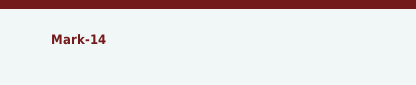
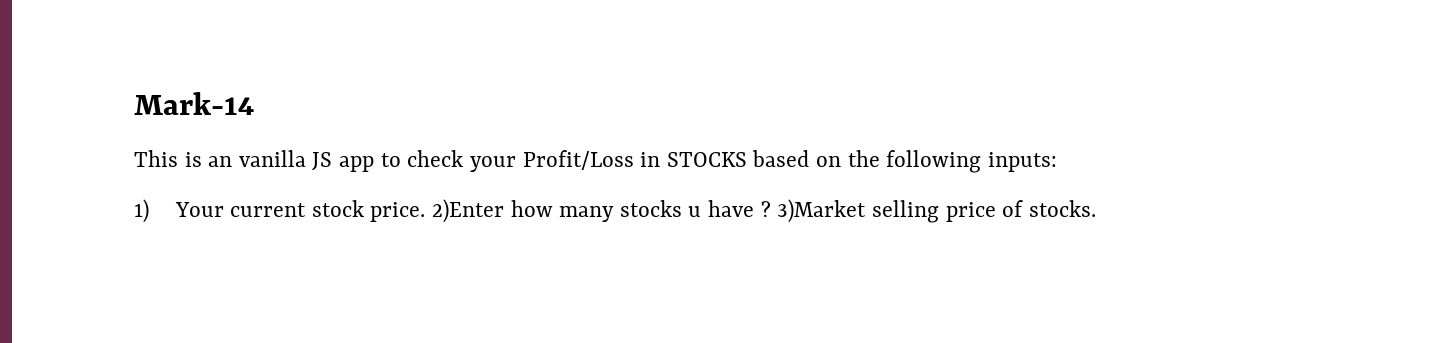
+ This is an vanilla JS app to check your Profit/Loss in STOCKS based on the following inputs:
+ 1) Your current stock price. 2)Enter how many stocks u have ? 3)Market selling price of stocks.

